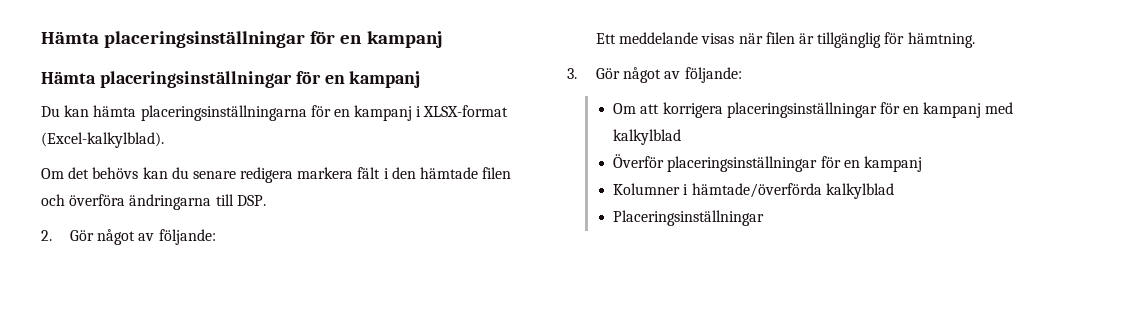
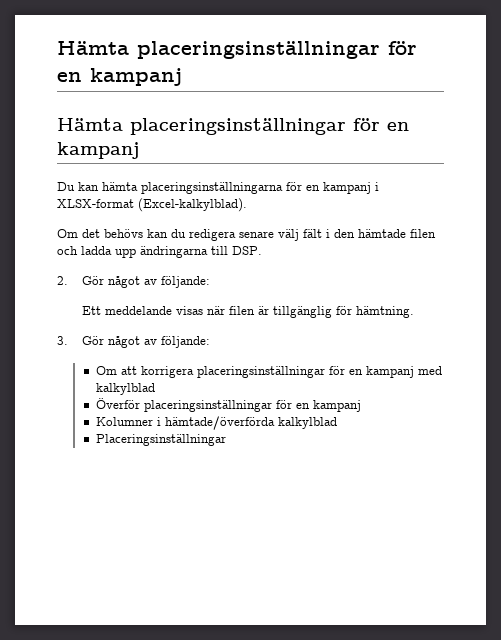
- Om det behövs kan du senare redigera markera fält i den hämtade filen och överföra ändringarna till DSP.
+ Om det behövs kan du redigera senare välj fält i den hämtade filen och ladda upp ändringarna till DSP.

